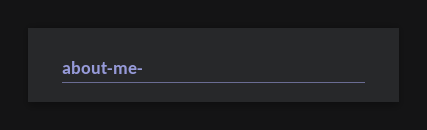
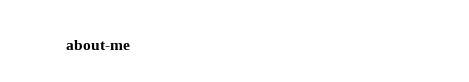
- about-me-
+ about-me

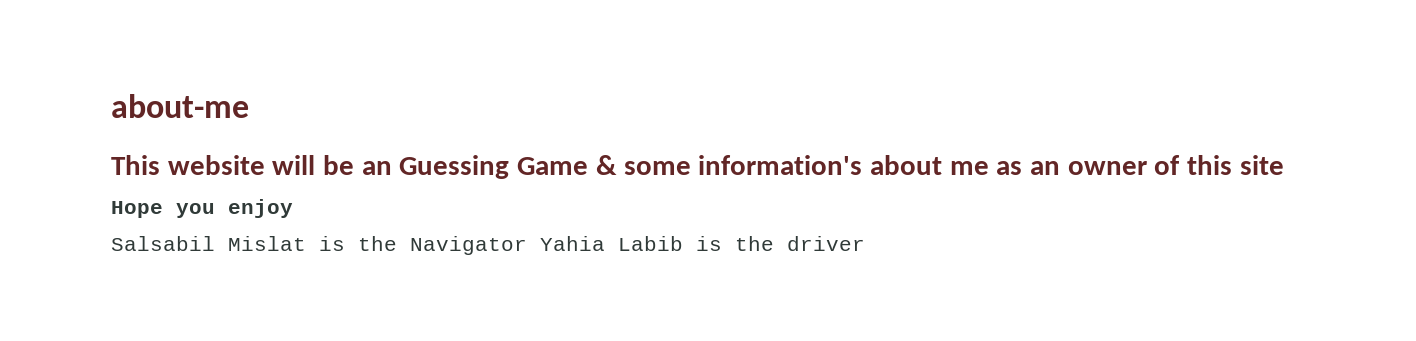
+ This website will be an Guessing Game & some information's about me as an owner of this site
+ Hope you enjoy
+ Salsabil Mislat is the Navigator Yahia Labib is the driver

